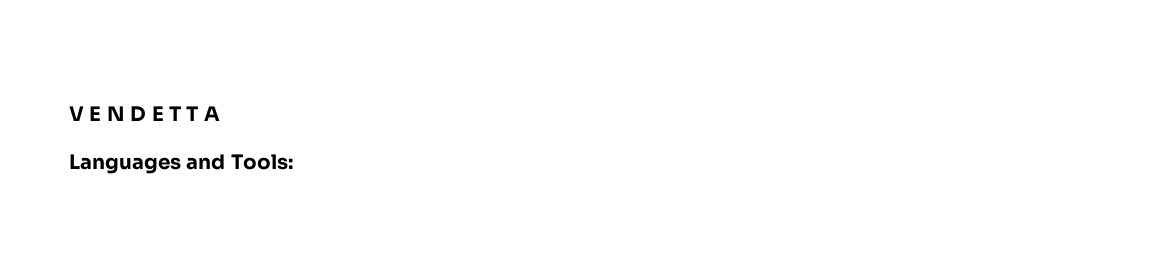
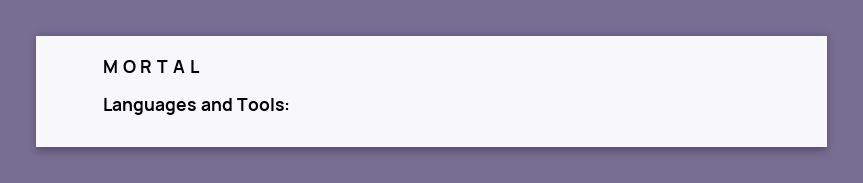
- V E N D E T T A
+ M O R T A L

